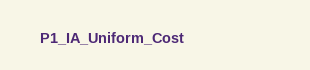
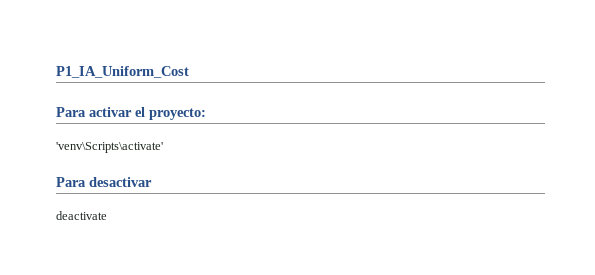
+ Para activar el proyecto:
+ 'venv\Scripts\activate'
+ Para desactivar
+ deactivate

